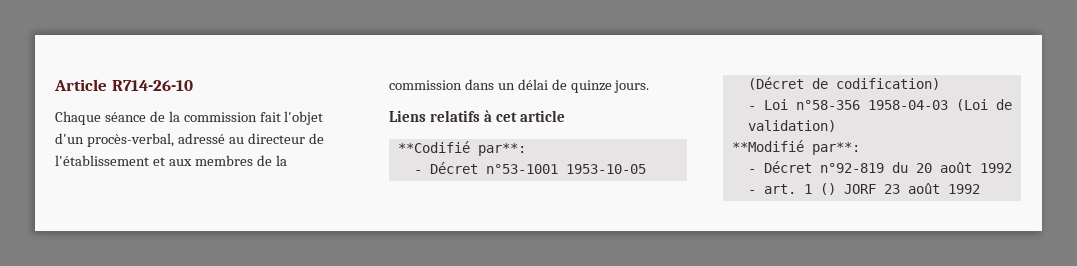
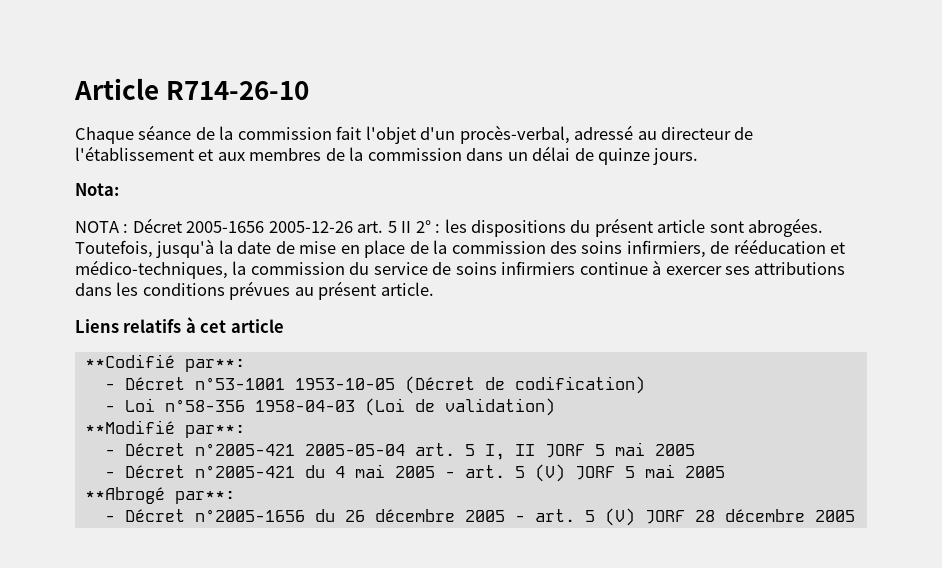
+ Nota:
+ NOTA : Décret 2005-1656 2005-12-26 art. 5 II 2° : les dispositions du présent article sont abrogées. Toutefois, jusqu'à la date de mise en place de la commission des soins infirmiers, de rééducation et médico-techniques, la commission du service de soins infirmiers continue à exercer ses attributions dans les conditions prévues au présent article.
- - Décret n°92-819 du 20 août 1992 - art. 1 () JORF 23 août 1992
+ - Décret n°2005-421 2005-05-04 art. 5 I, II JORF 5 mai 2005
+ - Décret n°2005-421 du 4 mai 2005 - art. 5 (V) JORF 5 mai 2005
+ **Abrogé par**:
+ - Décret n°2005-1656 du 26 décembre 2005 - art. 5 (V) JORF 28 décembre 2005

